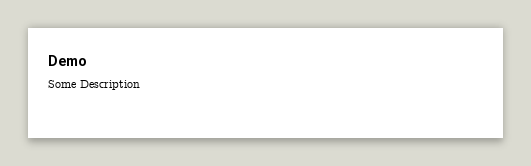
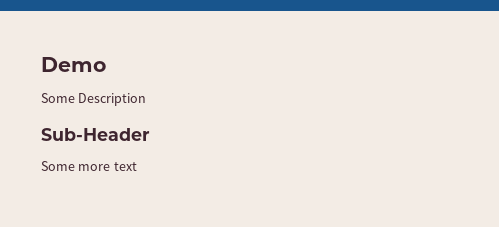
+ Sub-Header
+ Some more text

